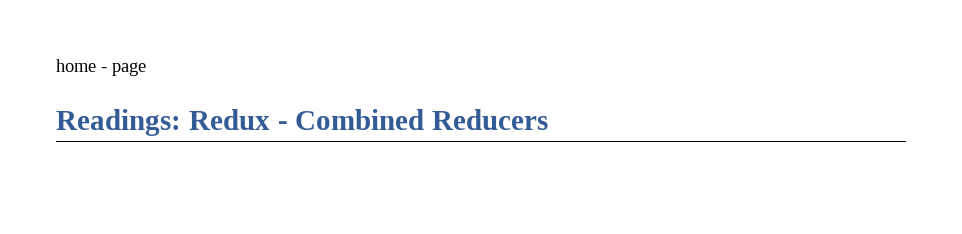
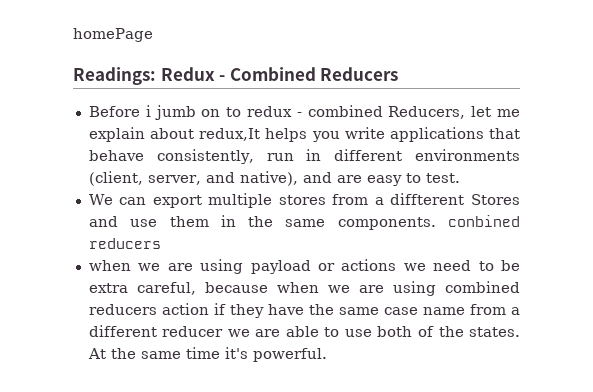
- home - page
+ homePage
+ Before i jumb on to redux - combined Reducers, let me explain about redux,It helps you write applications that behave consistently, run in different environments (client, server, and native), and are easy to test.
+ We can export multiple stores from a diffterent Stores and use them in the same components. conbined reducers
+ when we are using payload or actions we need to be extra careful, because when we are using combined reducers action if they have the same case name from a different reducer we are able to use both of the states. At the same time it's powerful.

